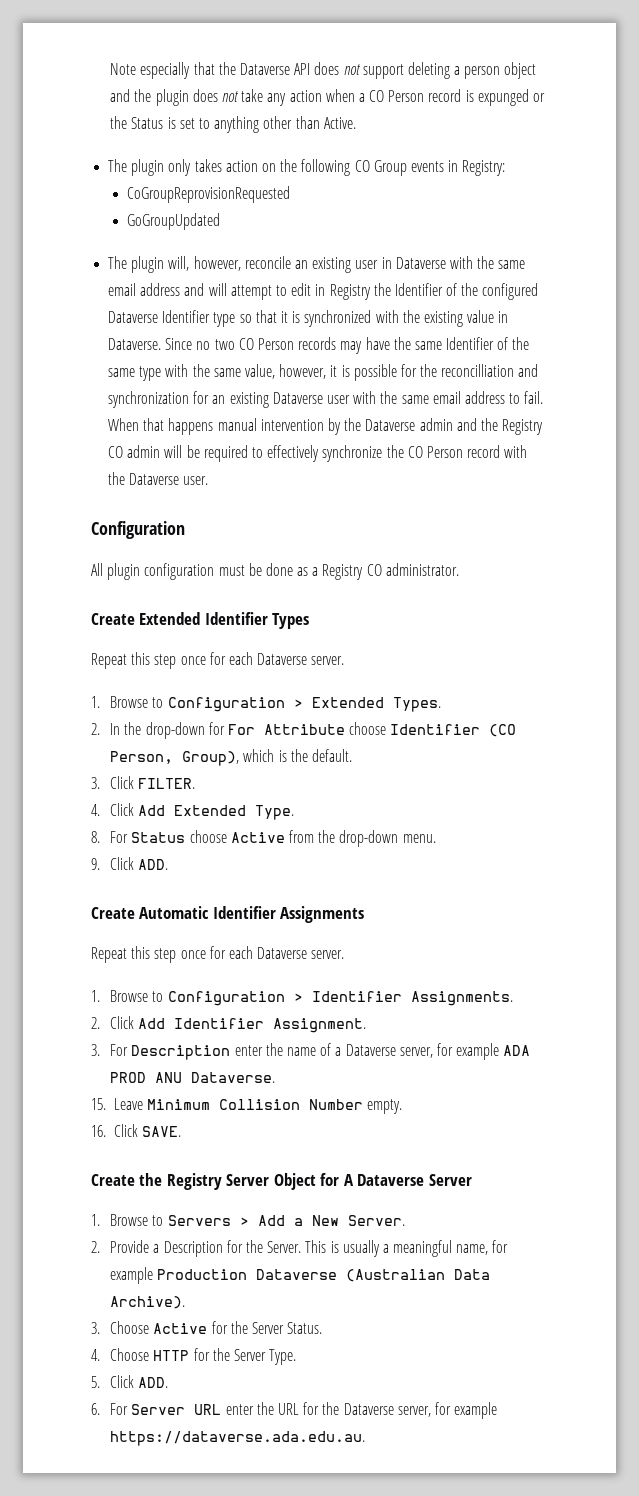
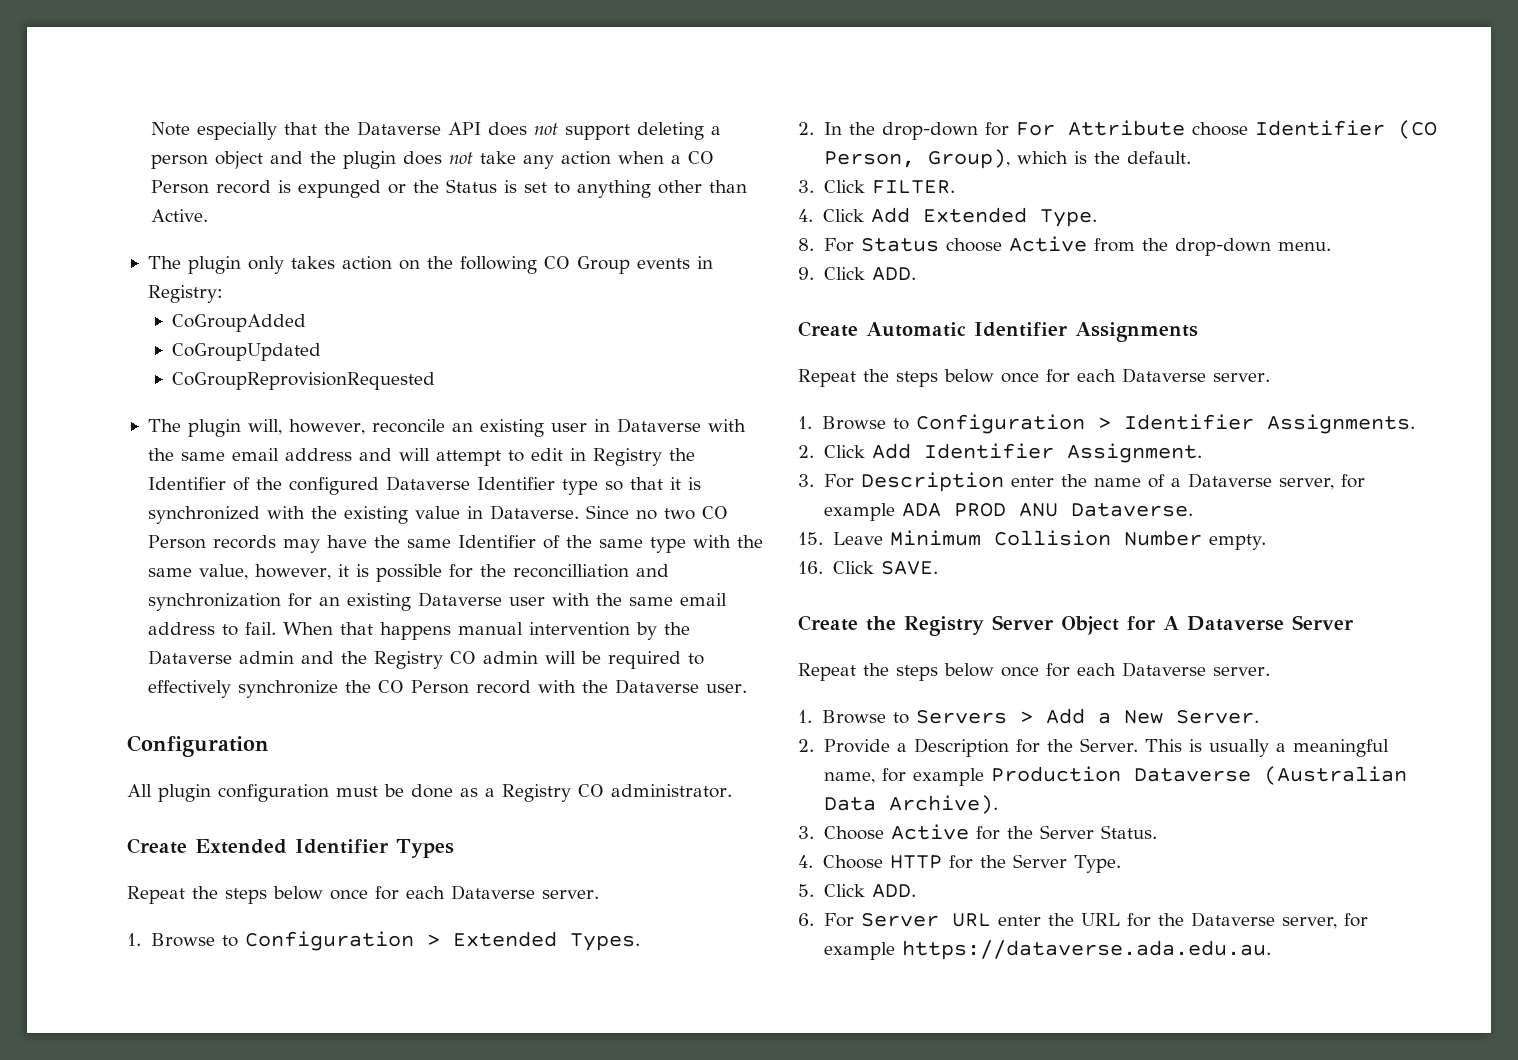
+ CoGroupAdded
+ CoGroupUpdated
- GoGroupUpdated
  Create Extended Identifier Types
- Repeat this step once for each Dataverse server.
+ Repeat the steps below once for each Dataverse server.
  Create Automatic Identifier Assignments
- Repeat this step once for each Dataverse server.
+ Repeat the steps below once for each Dataverse server.
  Create the Registry Server Object for A Dataverse Server
+ Repeat the steps below once for each Dataverse server.

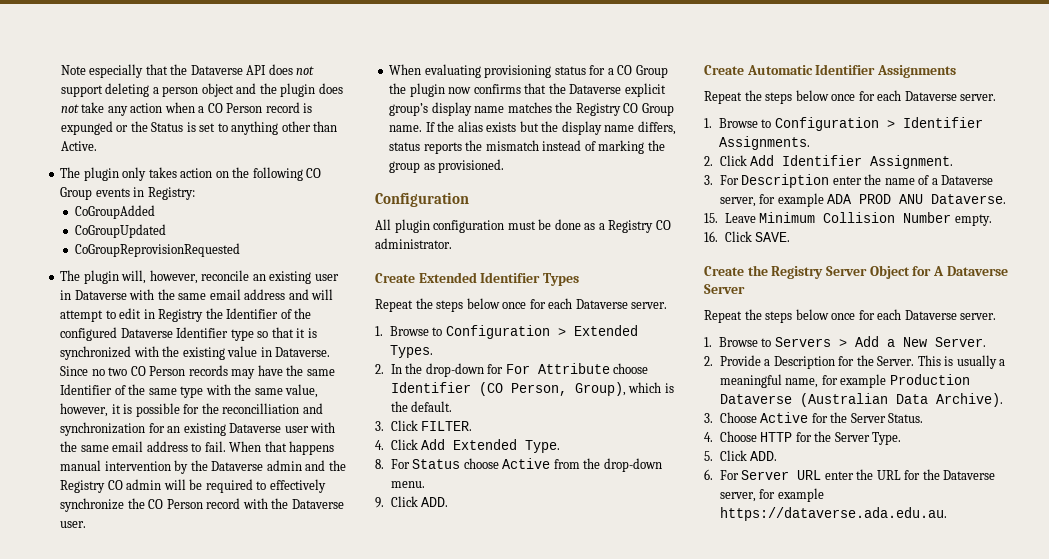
+ When evaluating provisioning status for a CO Group the plugin now confirms that the Dataverse explicit group’s display name matches the Registry CO Group name. If the alias exists but the display name differs, status reports the mismatch instead of marking the group as provisioned.

